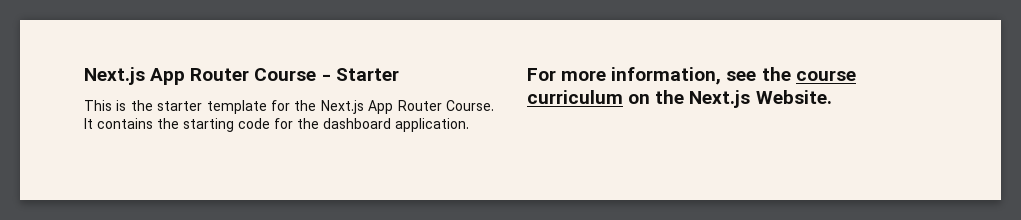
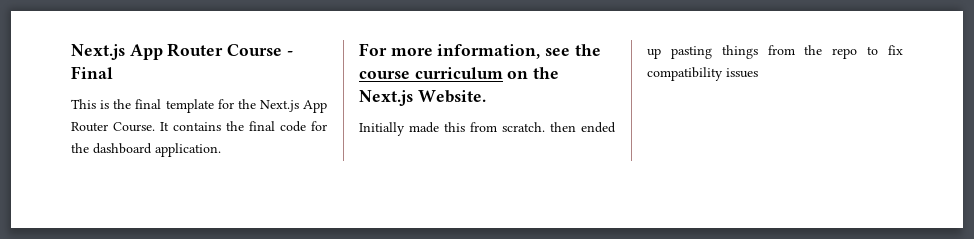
- Next.js App Router Course - Starter
+ Next.js App Router Course - Final
- This is the starter template for the Next.js App Router Course.
+ This is the final template for the Next.js App Router Course.
- It contains the starting code for the dashboard application.
+ It contains the final code for the dashboard application.
+ Initially made this from scratch. then ended up pasting things from the repo to fix compatibility issues

